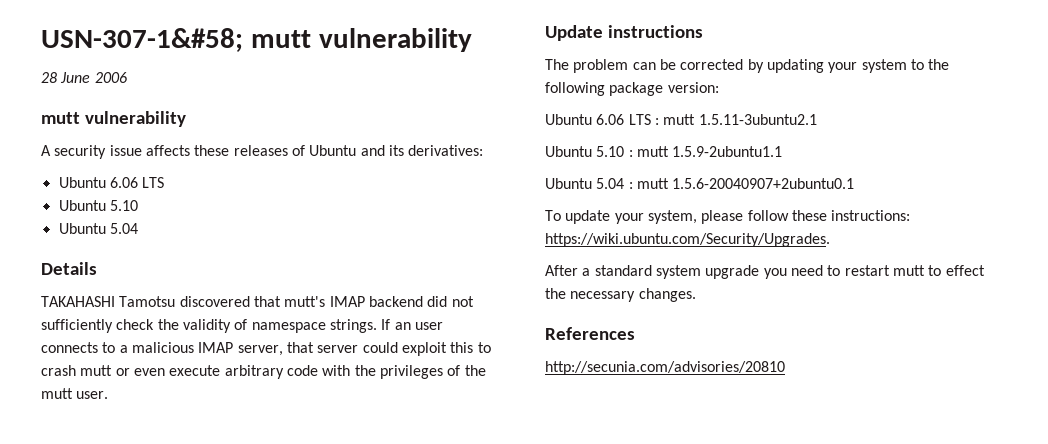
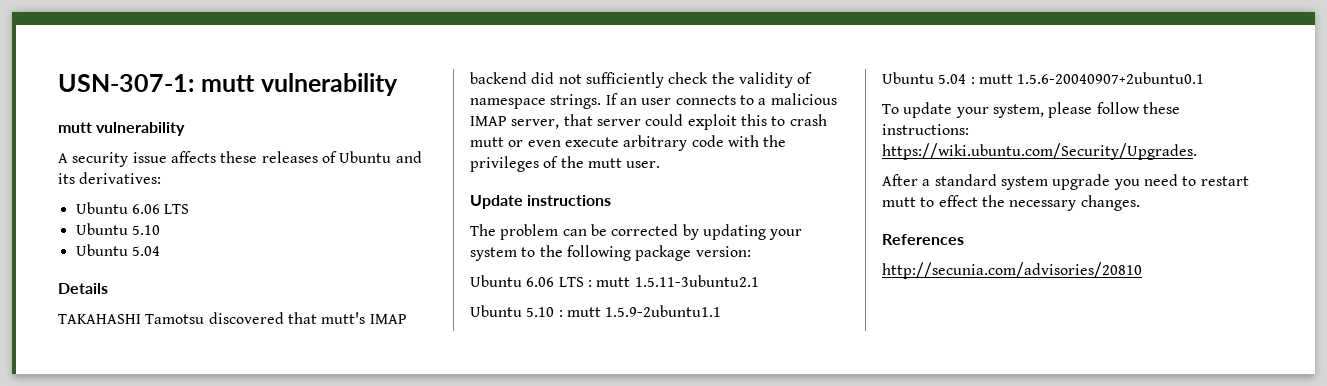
- USN-307-1&#58; mutt vulnerability
- 28 June 2006
+ USN-307-1: mutt vulnerability

